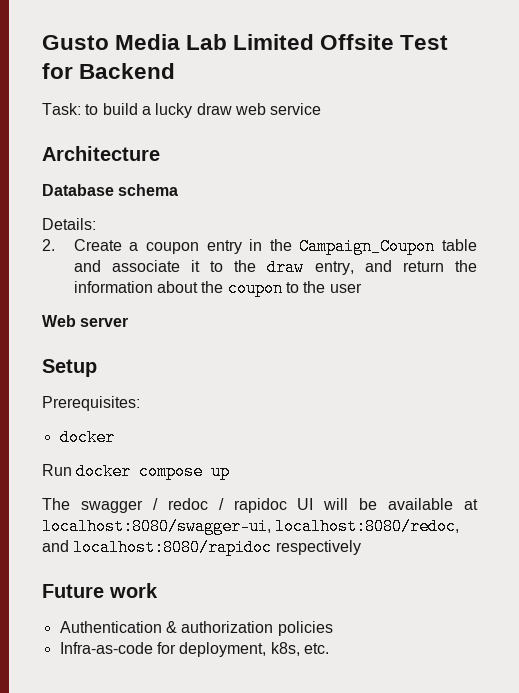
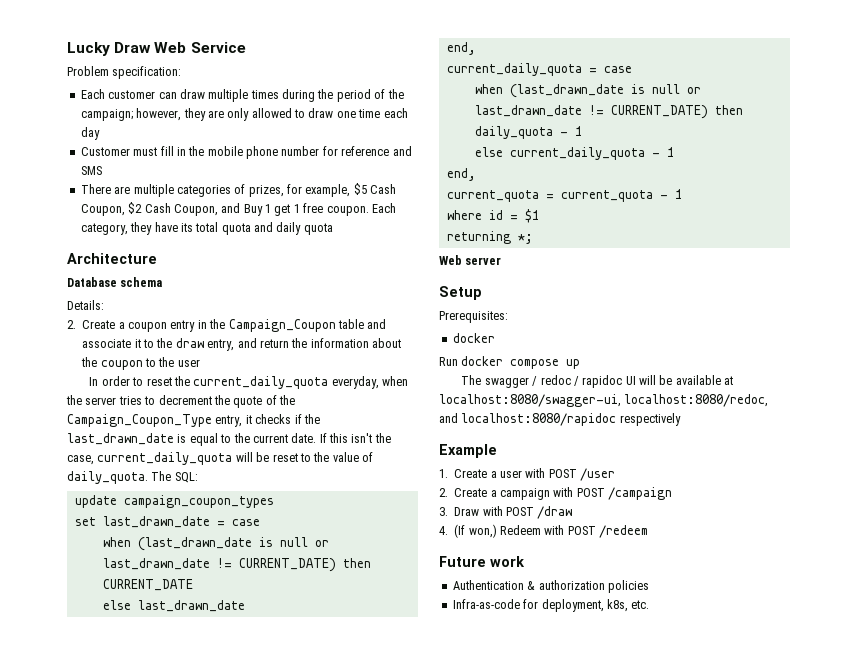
- Gusto Media Lab Limited Offsite Test for Backend
- Task: to build a lucky draw web service
+ Lucky Draw Web Service
+ Problem specification:
+ Each customer can draw multiple times during the period of the campaign; however, they are only allowed to draw one time each day
+ Customer must fill in the mobile phone number for reference and SMS
+ There are multiple categories of prizes, for example, $5 Cash Coupon, $2 Cash Coupon, and Buy 1 get 1 free coupon. Each category, they have its total quota and daily quota
+ In order to reset the current_daily_quota everyday, when the server tries to decrement the quote of the Campaign_Coupon_Type entry, it checks if the last_drawn_date is equal to the current date. If this isn't the case, current_daily_quota will be reset to the value of daily_quota. The SQL:
+ update campaign_coupon_types
+ set last_drawn_date = case
+ when (last_drawn_date is null or last_drawn_date != CURRENT_DATE) then CURRENT_DATE
+ else last_drawn_date
+ end,
+ current_daily_quota = case
+ when (last_drawn_date is null or last_drawn_date != CURRENT_DATE) then daily_quota - 1
+ else current_daily_quota - 1
+ end,
+ current_quota = current_quota - 1
+ where id = $1
+ returning *;
+ Example
+ 1. Create a user with POST /user
+ 2. Create a campaign with POST /campaign
+ 3. Draw with POST /draw
+ 4. (If won,) Redeem with POST /redeem

